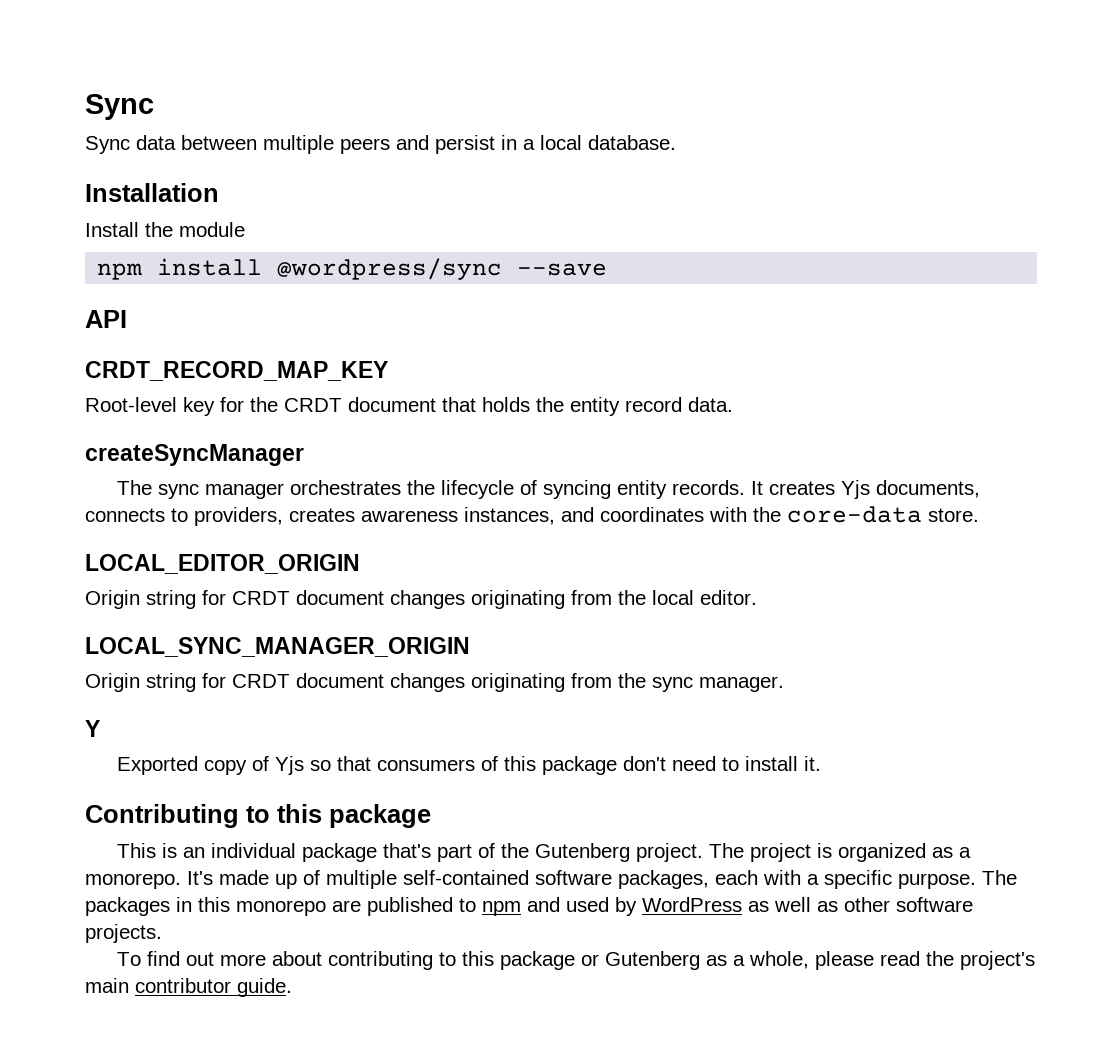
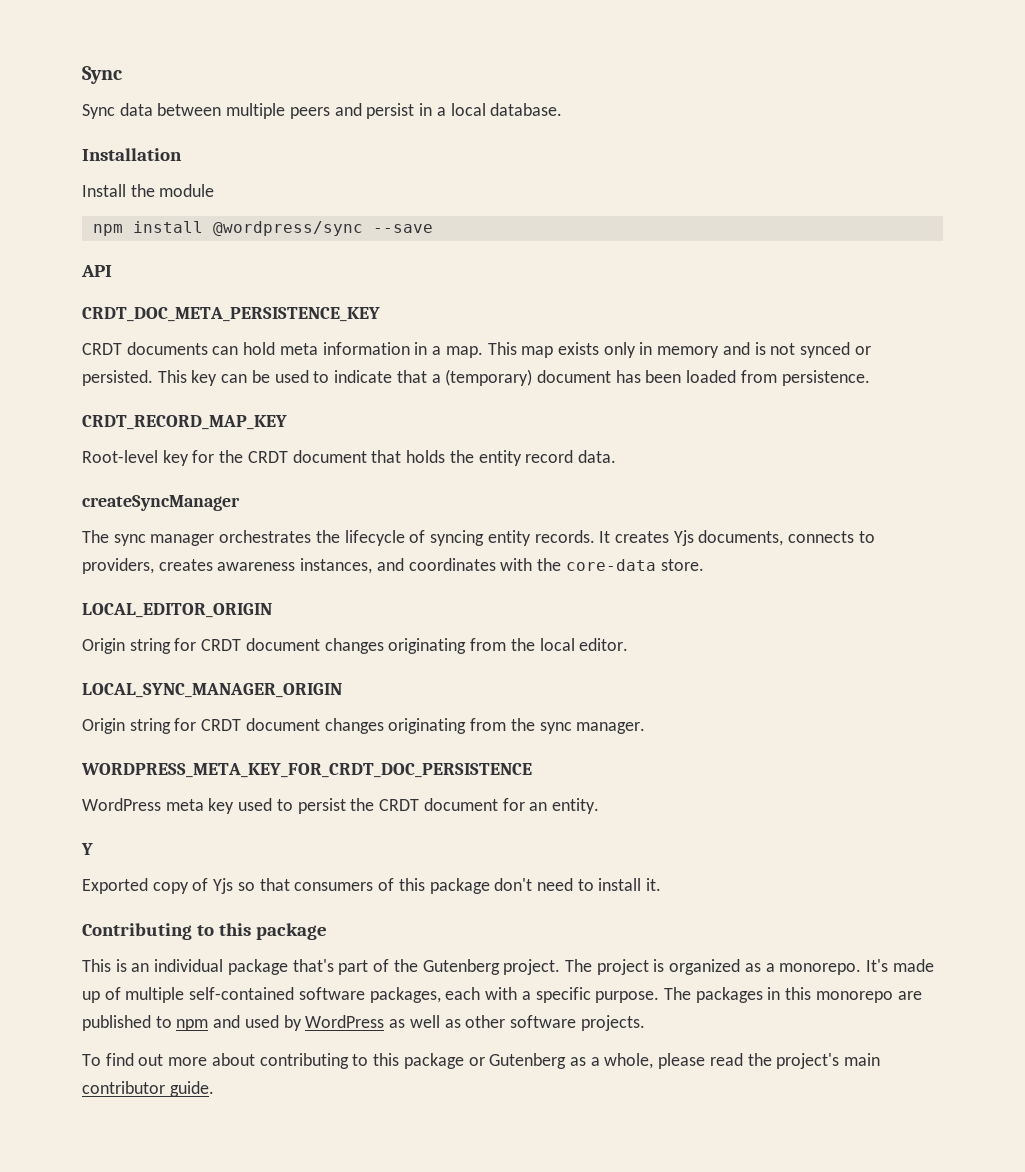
+ CRDT_DOC_META_PERSISTENCE_KEY
+ CRDT documents can hold meta information in a map. This map exists only in memory and is not synced or persisted. This key can be used to indicate that a (temporary) document has been loaded from persistence.
+ WORDPRESS_META_KEY_FOR_CRDT_DOC_PERSISTENCE
+ WordPress meta key used to persist the CRDT document for an entity.

